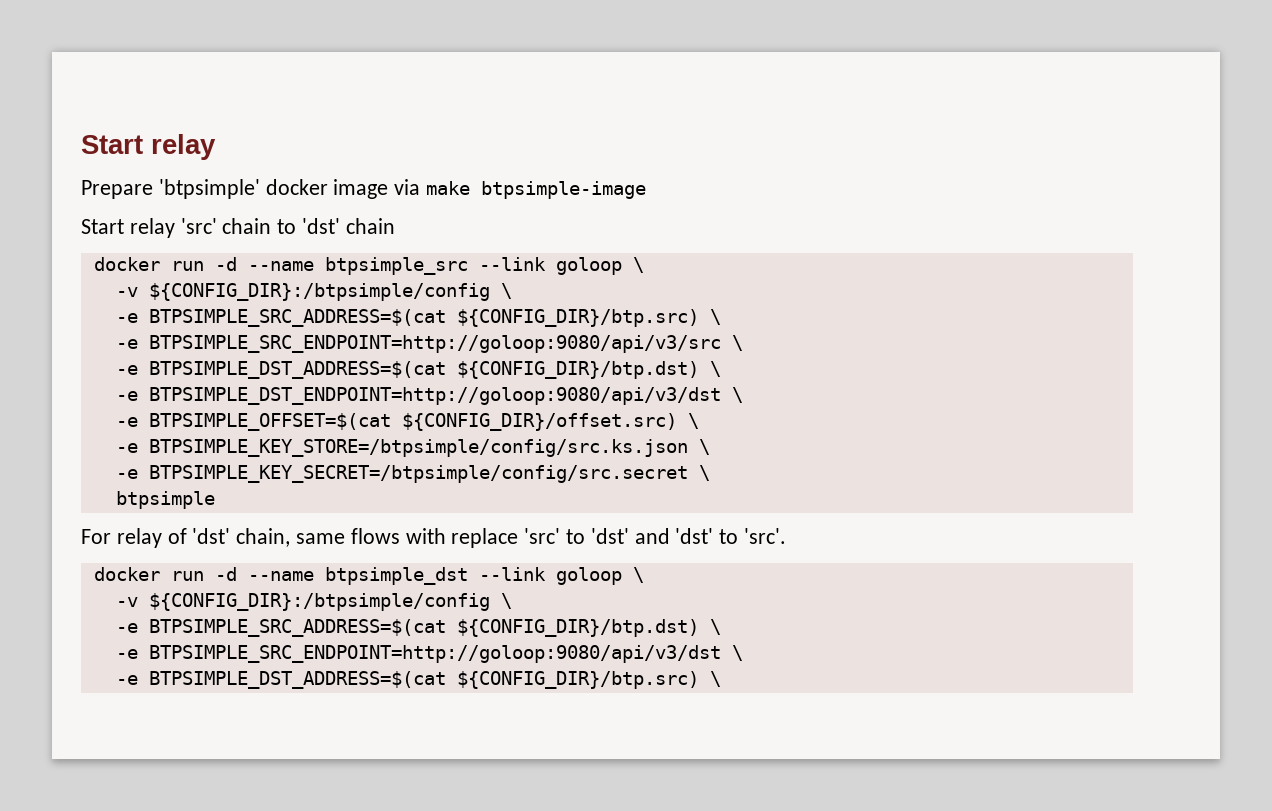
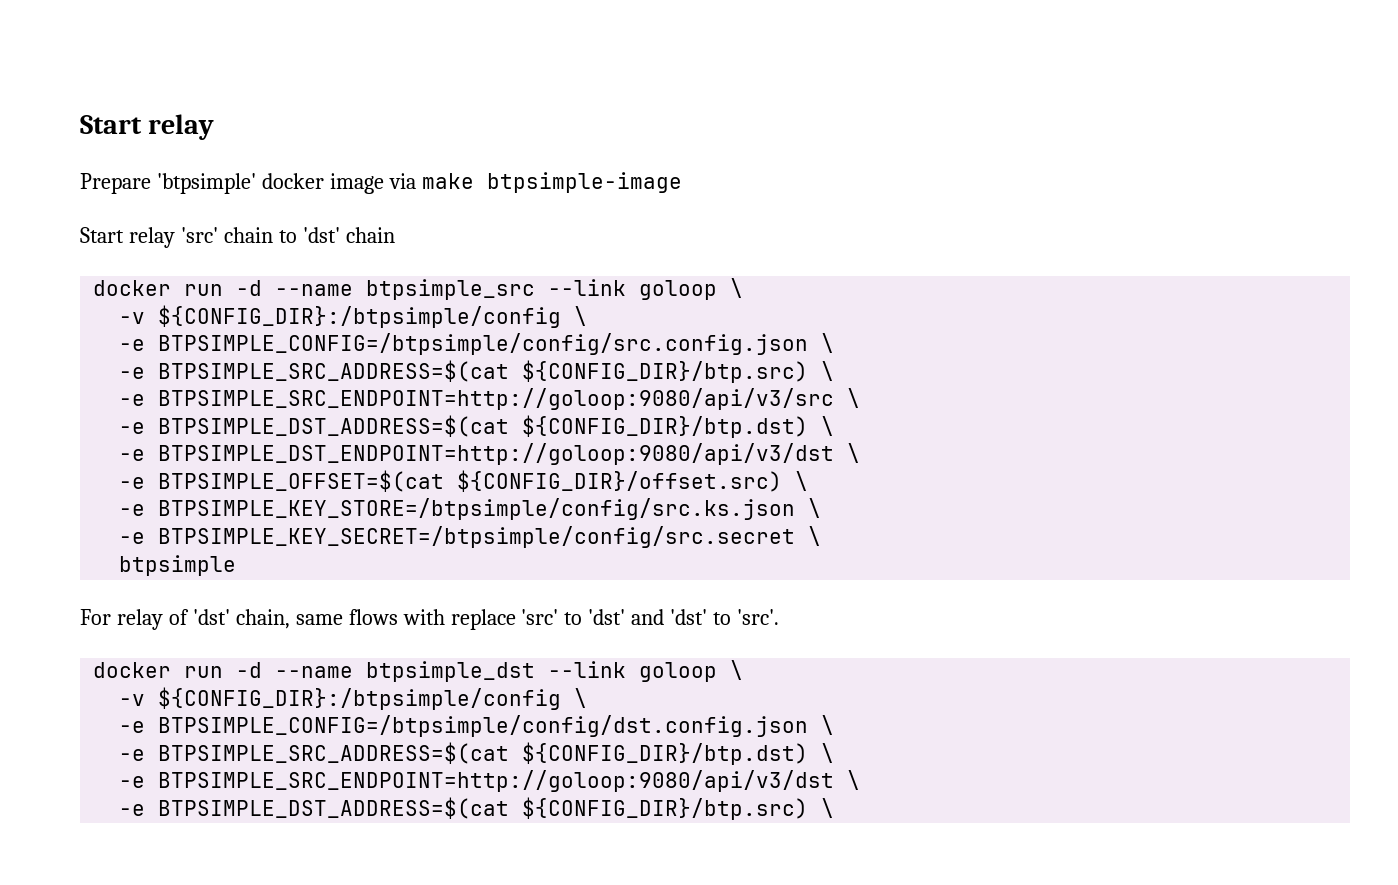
+ -e BTPSIMPLE_CONFIG=/btpsimple/config/src.config.json \
+ -e BTPSIMPLE_CONFIG=/btpsimple/config/dst.config.json \

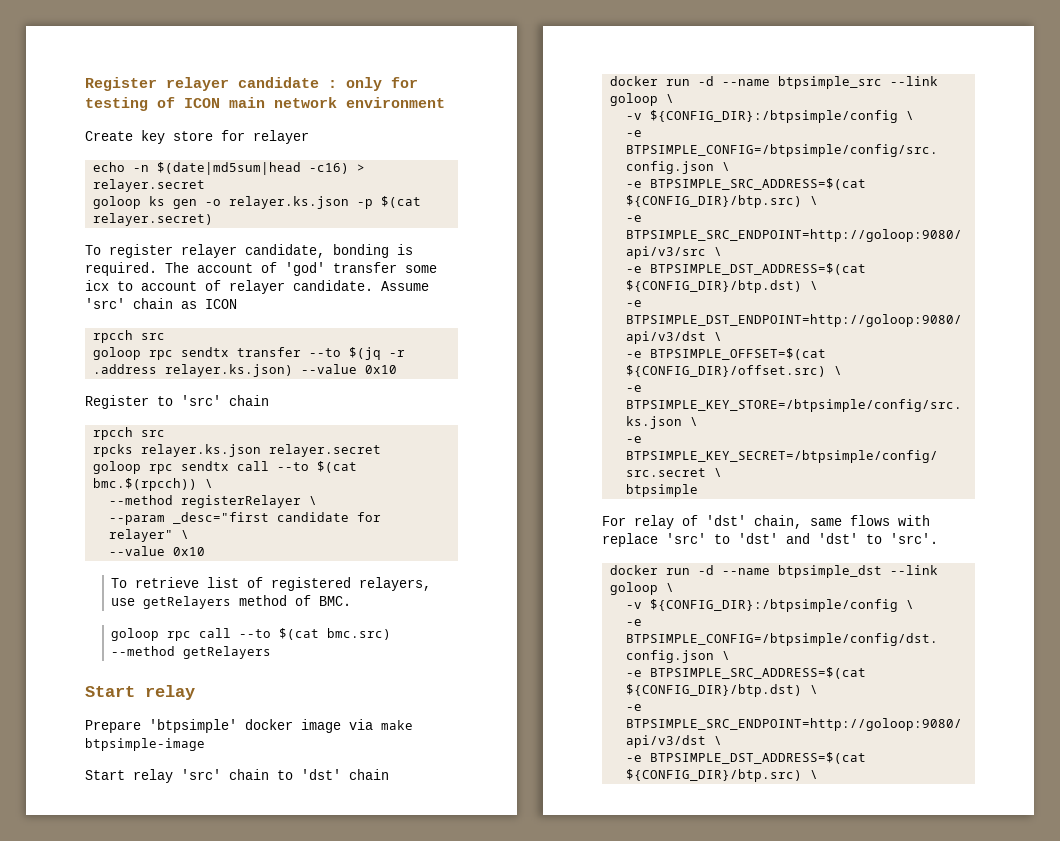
+ Register relayer candidate : only for testing of ICON main network environment
+ Create key store for relayer
+ echo -n $(date|md5sum|head -c16) > relayer.secret
+ goloop ks gen -o relayer.ks.json -p $(cat relayer.secret)
+ To register relayer candidate, bonding is required. The account of 'god' transfer some icx to account of relayer candidate. Assume 'src' chain as ICON
+ rpcch src
+ goloop rpc sendtx transfer --to $(jq -r .address relayer.ks.json) --value 0x10
+ Register to 'src' chain
+ rpcch src
+ rpcks relayer.ks.json relayer.secret
+ goloop rpc sendtx call --to $(cat bmc.$(rpcch)) \
+ --method registerRelayer \
+ --param _desc="first candidate for relayer" \
+ --value 0x10
+ To retrieve list of registered relayers, use getRelayers method of BMC.
+ goloop rpc call --to $(cat bmc.src) --method getRelayers

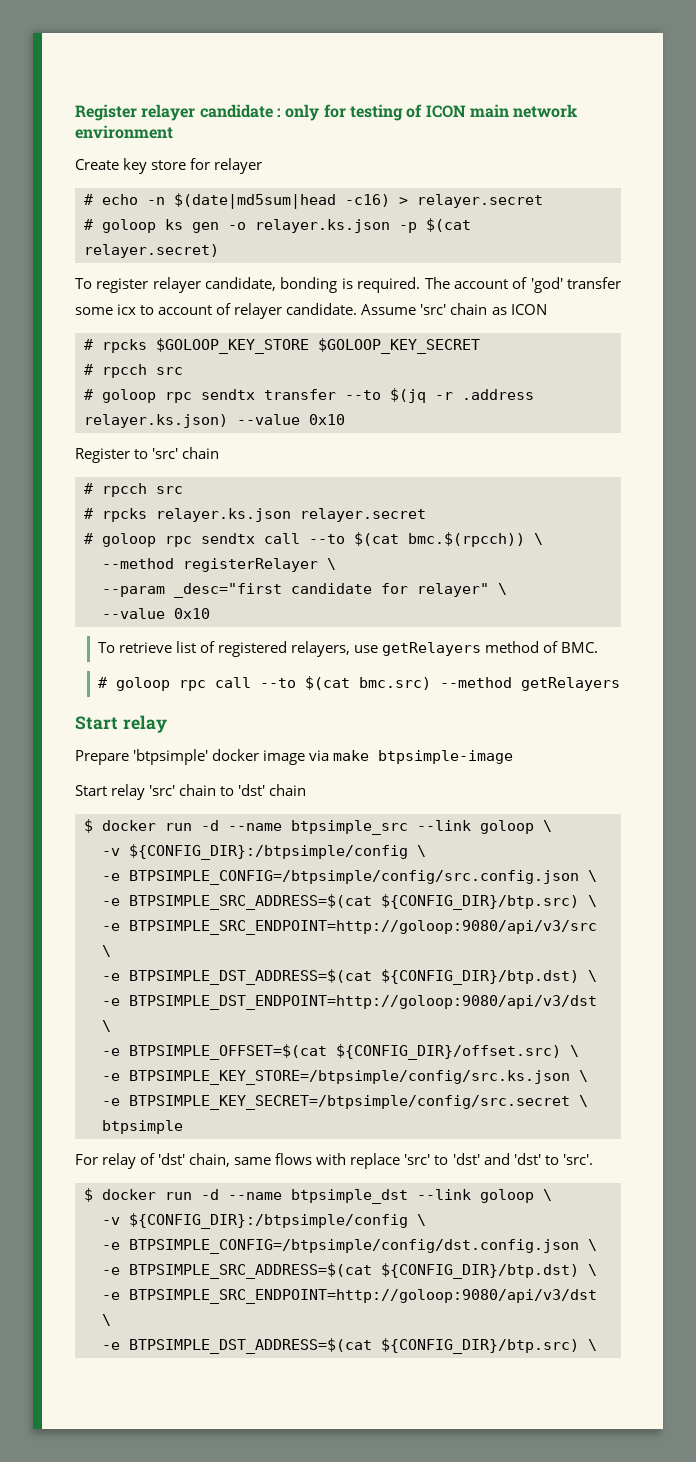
- echo -n $(date|md5sum|head -c16) > relayer.secret
+ # echo -n $(date|md5sum|head -c16) > relayer.secret
- goloop ks gen -o relayer.ks.json -p $(cat relayer.secret)
+ # goloop ks gen -o relayer.ks.json -p $(cat relayer.secret)
  Assume 'src' chain as ICON
- rpcch src
- goloop rpc sendtx transfer --to $(jq -r .address relayer.ks.json) --value 0x10
+ # rpcks $GOLOOP_KEY_STORE $GOLOOP_KEY_SECRET
+ # rpcch src
+ # goloop rpc sendtx transfer --to $(jq -r .address relayer.ks.json) --value 0x10
  Register to 'src' chain
- rpcch src
- rpcks relayer.ks.json relayer.secret
+ # rpcch src
+ # rpcks relayer.ks.json relayer.secret
- goloop rpc sendtx call --to $(cat bmc.$(rpcch)) \
+ # goloop rpc sendtx call --to $(cat bmc.$(rpcch)) \
- goloop rpc call --to $(cat bmc.src) --method getRelayers
+ # goloop rpc call --to $(cat bmc.src) --method getRelayers
- docker run -d --name btpsimple_src --link goloop \
+ $ docker run -d --name btpsimple_src --link goloop \
- docker run -d --name btpsimple_dst --link goloop \
+ $ docker run -d --name btpsimple_dst --link goloop \

